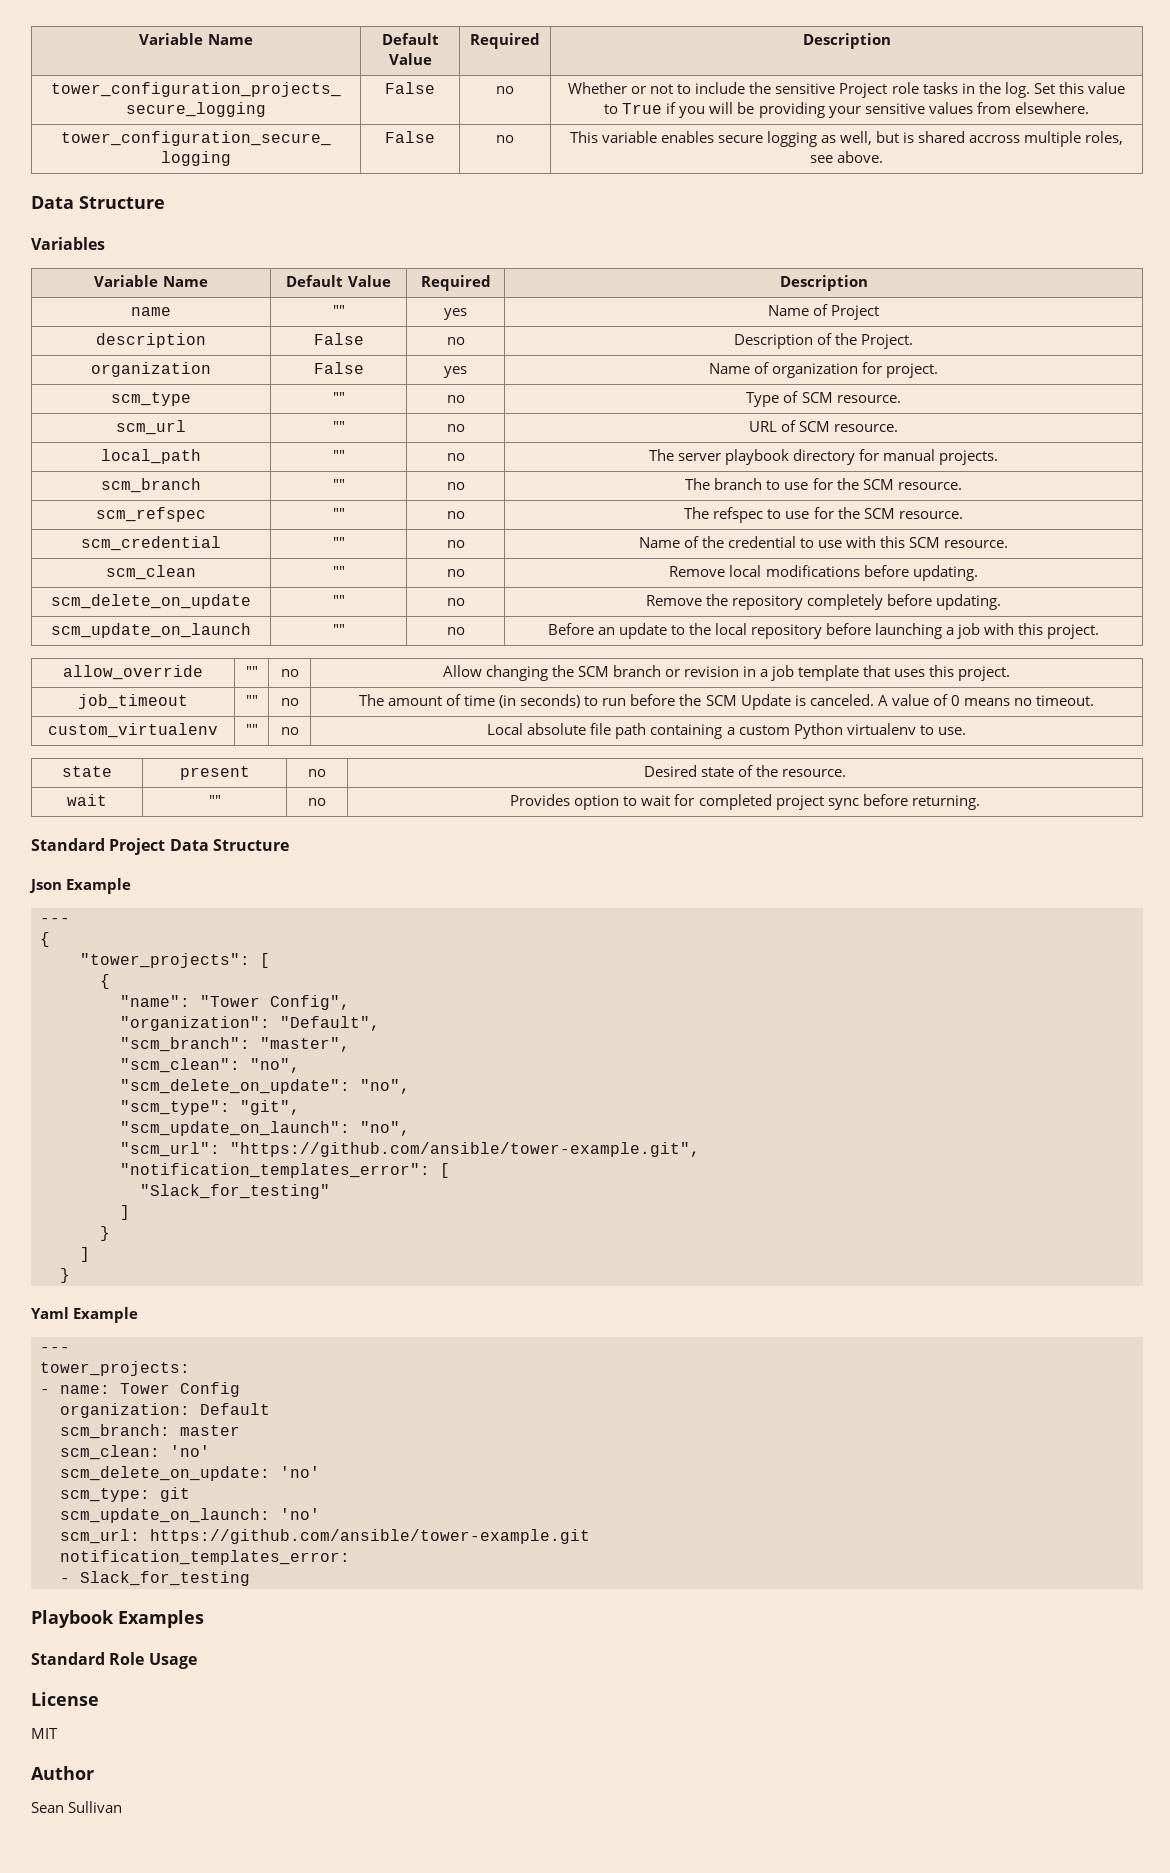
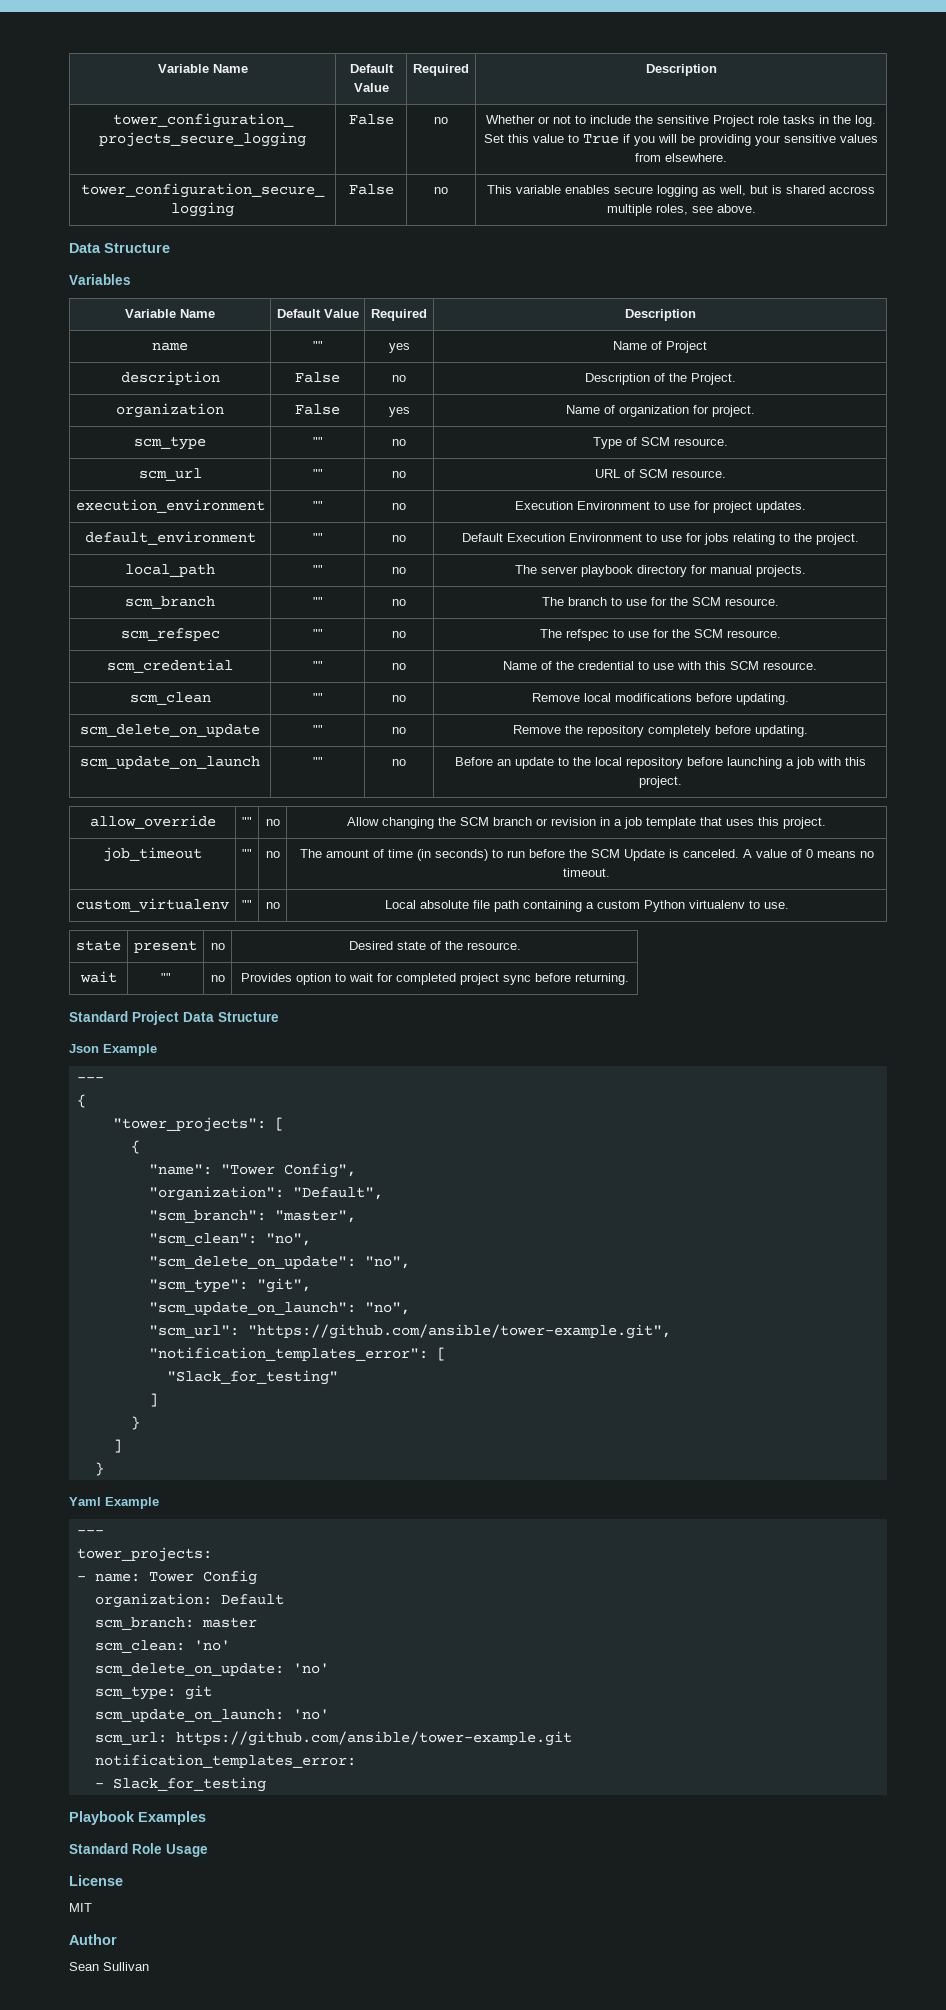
+ execution_environment | "" | no | Execution Environment to use for project updates.
+ default_environment | "" | no | Default Execution Environment to use for jobs relating to the project.

